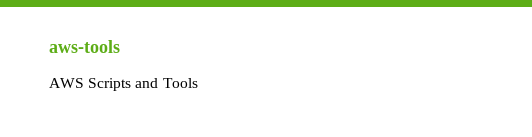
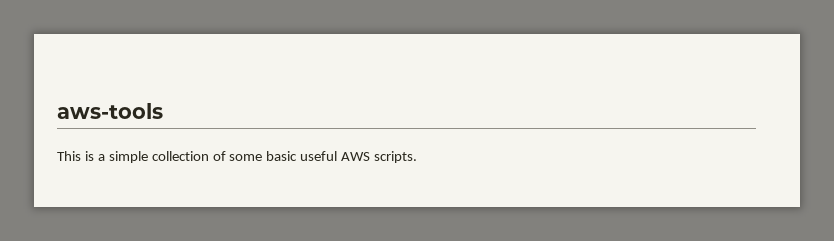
- AWS Scripts and Tools
+ This is a simple collection of some basic useful AWS scripts.

